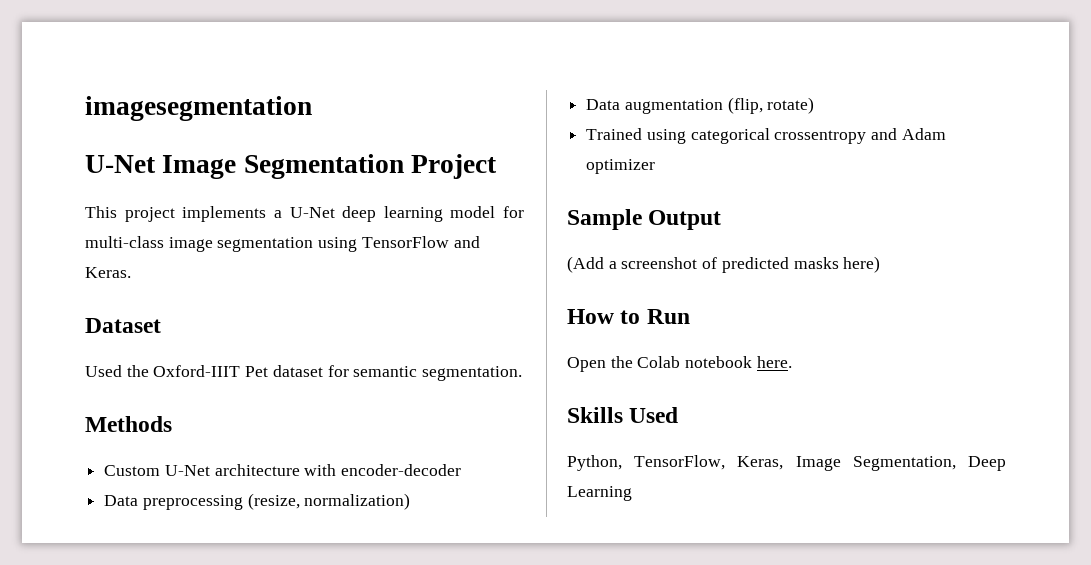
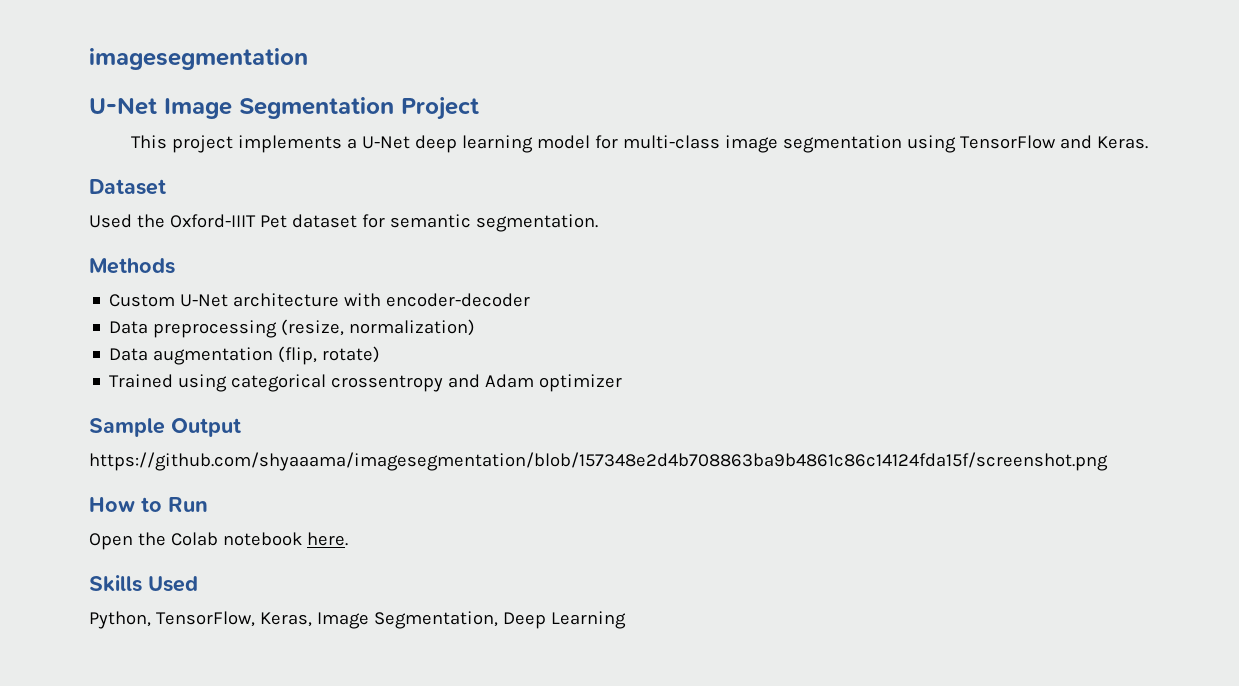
- (Add a screenshot of predicted masks here)
+ https://github.com/shyaaama/imagesegmentation/blob/157348e2d4b708863ba9b4861c86c14124fda15f/screenshot.png

